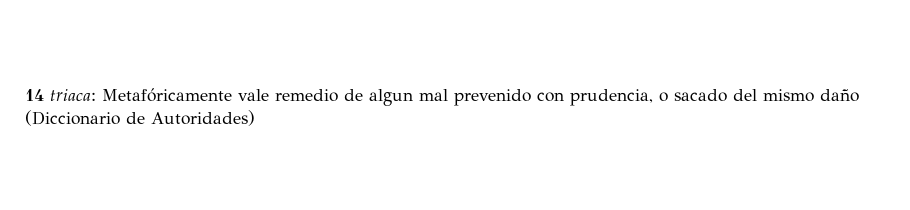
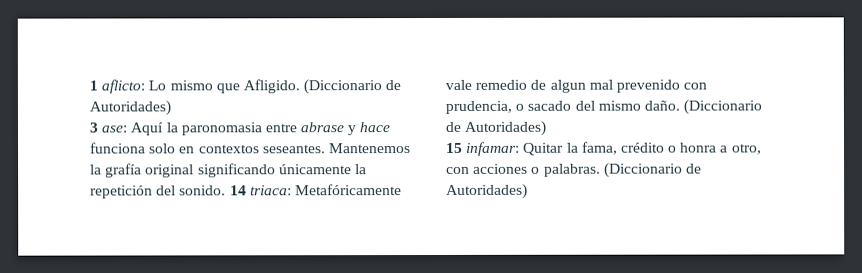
+ 1 aflicto: Lo mismo que Afligido. (Diccionario de Autoridades)
+ 3 ase: Aquí la paronomasia entre abrase y hace funciona solo en contextos seseantes. Mantenemos la grafía original significando únicamente la repetición del sonido.
- 14 triaca: Metafóricamente vale remedio de algun mal prevenido con prudencia, o sacado del mismo daño (Diccionario de Autoridades)
+ 14 triaca: Metafóricamente vale remedio de algun mal prevenido con prudencia, o sacado del mismo daño. (Diccionario de Autoridades)
+ 15 infamar: Quitar la fama, crédito o honra a otro, con acciones o palabras. (Diccionario de Autoridades)

